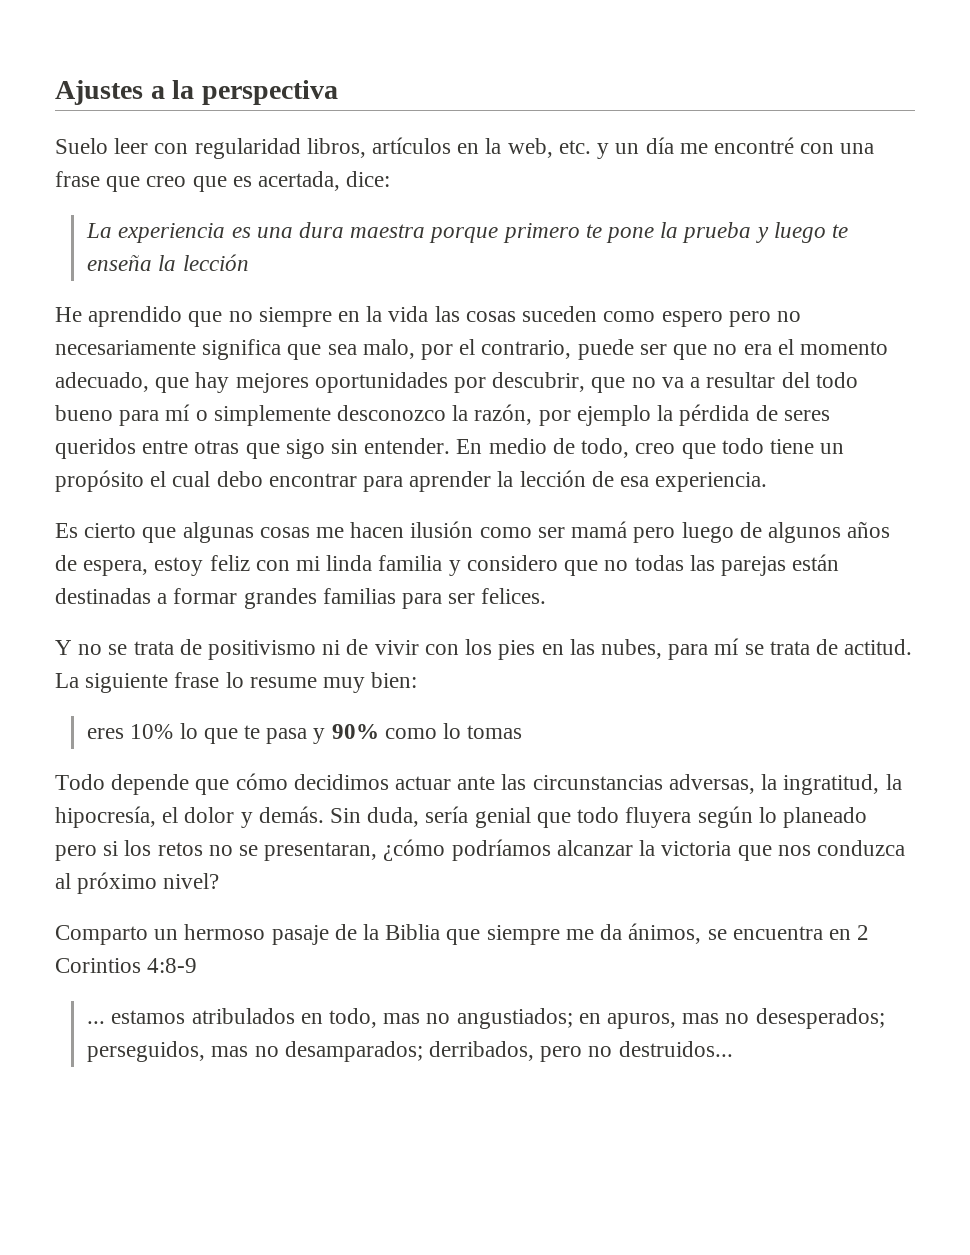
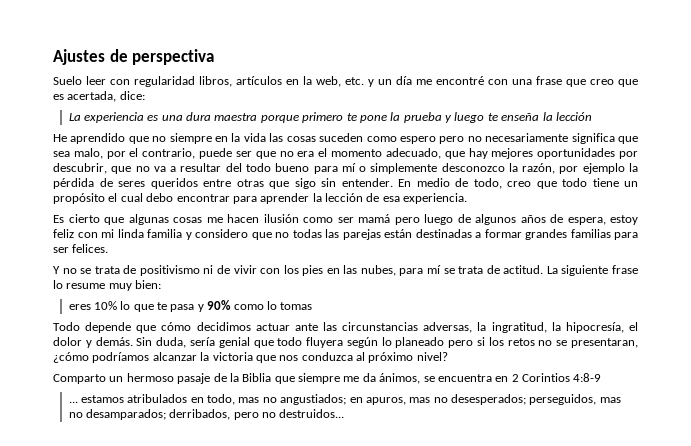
- Ajustes a la perspectiva
+ Ajustes de perspectiva

